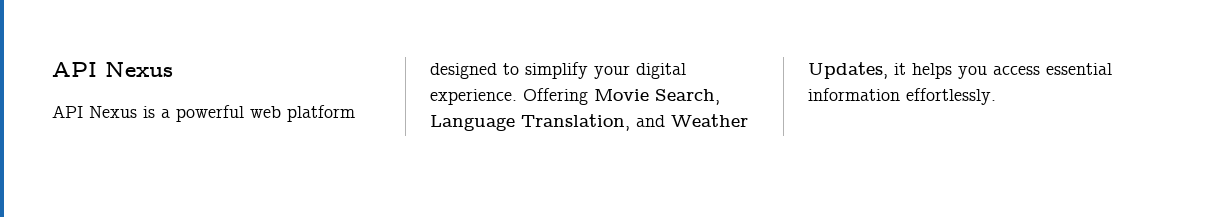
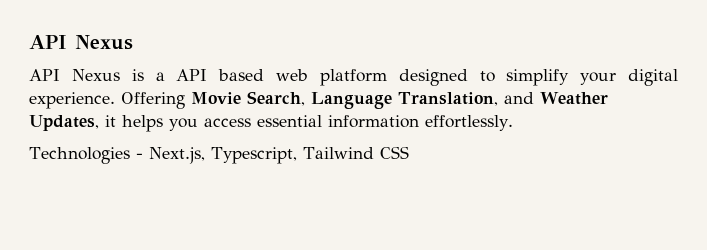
- API Nexus is a powerful web platform designed to simplify your digital experience.
+ API Nexus is a API based web platform designed to simplify your digital experience.
+ Technologies - Next.js, Typescript, Tailwind CSS

